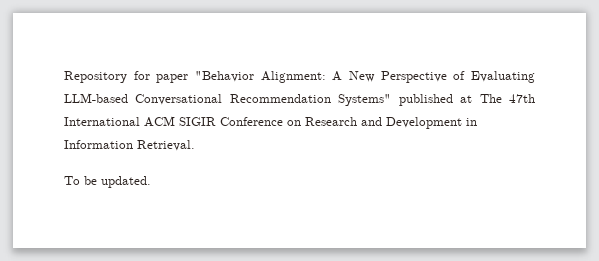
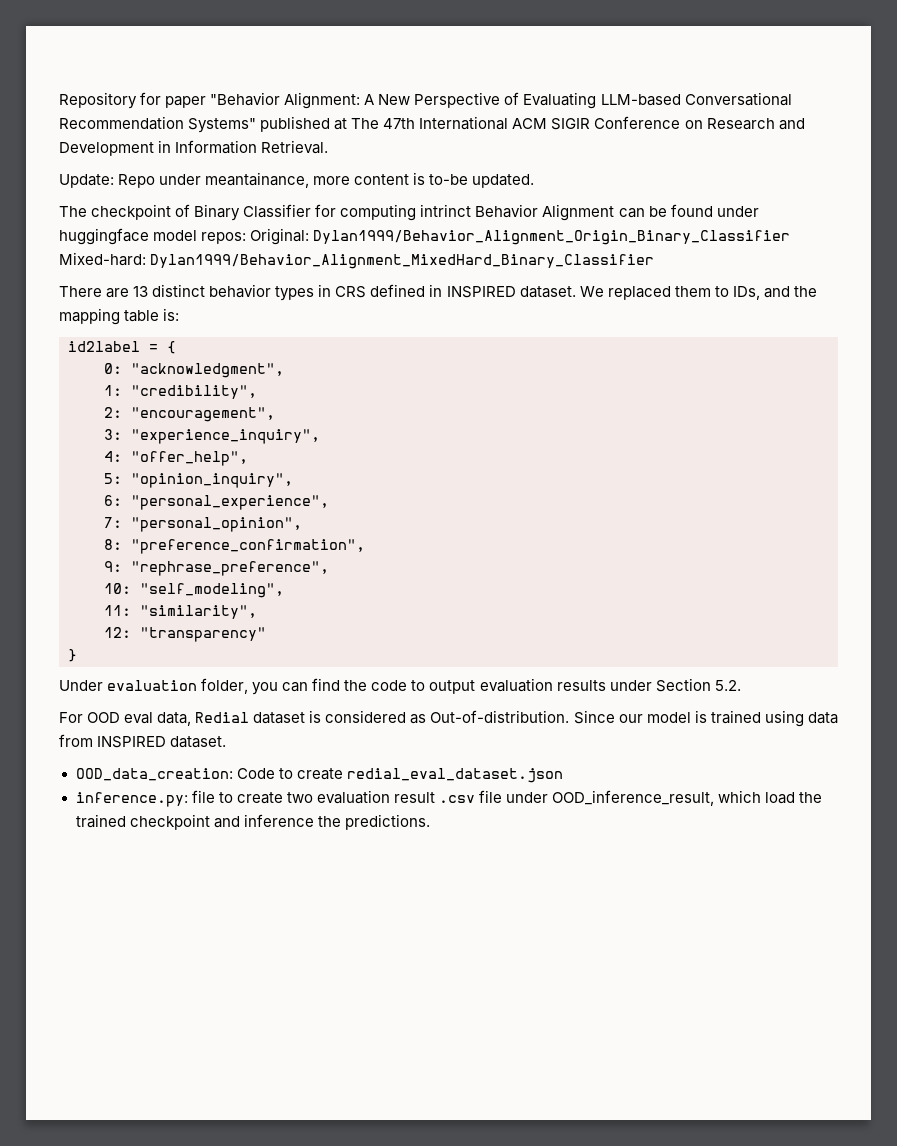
- To be updated.
+ Update: Repo under meantainance, more content is to-be updated.
+ The checkpoint of Binary Classifier for computing intrinct Behavior Alignment can be found under huggingface model repos: Original: Dylan1999/Behavior_Alignment_Origin_Binary_Classifier Mixed-hard: Dylan1999/Behavior_Alignment_MixedHard_Binary_Classifier
+ There are 13 distinct behavior types in CRS defined in INSPIRED dataset. We replaced them to IDs, and the mapping table is:
+ id2label = {
+ 0: "acknowledgment",
+ 1: "credibility",
+ 2: "encouragement",
+ 3: "experience_inquiry",
+ 4: "offer_help",
+ 5: "opinion_inquiry",
+ 6: "personal_experience",
+ 7: "personal_opinion",
+ 8: "preference_confirmation",
+ 9: "rephrase_preference",
+ 10: "self_modeling",
+ 11: "similarity",
+ 12: "transparency"
+ }
+ Under evaluation folder, you can find the code to output evaluation results under Section 5.2.
+ For OOD eval data, Redial dataset is considered as Out-of-distribution. Since our model is trained using data from INSPIRED dataset.
+ OOD_data_creation: Code to create redial_eval_dataset.json
+ inference.py: file to create two evaluation result .csv file under OOD_inference_result, which load the trained checkpoint and inference the predictions.

